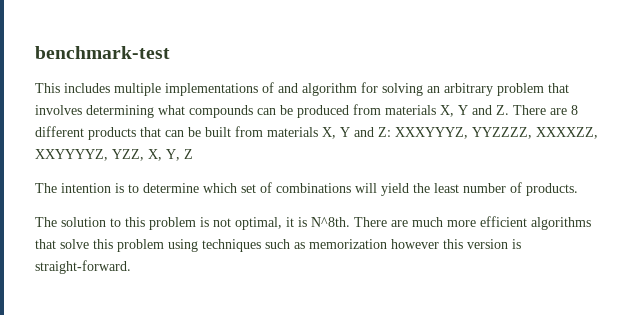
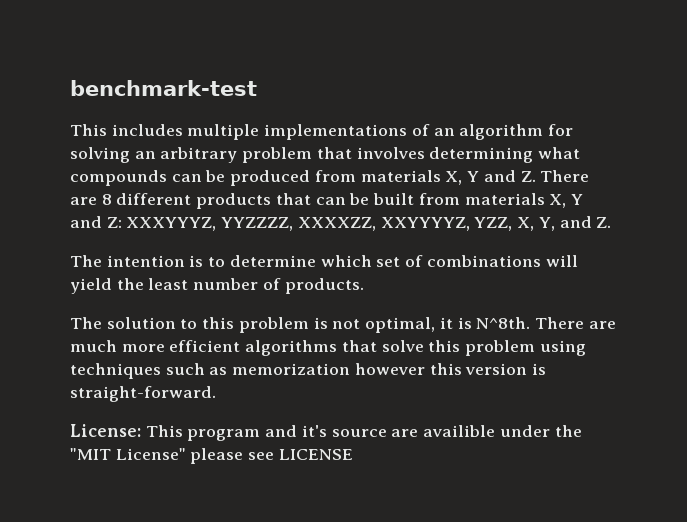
- This includes multiple implementations of and algorithm for solving an arbitrary problem that involves determining what compounds can be produced from materials X, Y and Z. There are 8 different products that can be built from materials X, Y and Z: XXXYYYZ, YYZZZZ, XXXXZZ, XXYYYYZ, YZZ, X, Y, Z
+ This includes multiple implementations of an algorithm for solving an arbitrary problem that involves determining what compounds can be produced from materials X, Y and Z. There are 8 different products that can be built from materials X, Y and Z: XXXYYYZ, YYZZZZ, XXXXZZ, XXYYYYZ, YZZ, X, Y, and Z.
+ License: This program and it's source are availible under the "MIT License" please see LICENSE

